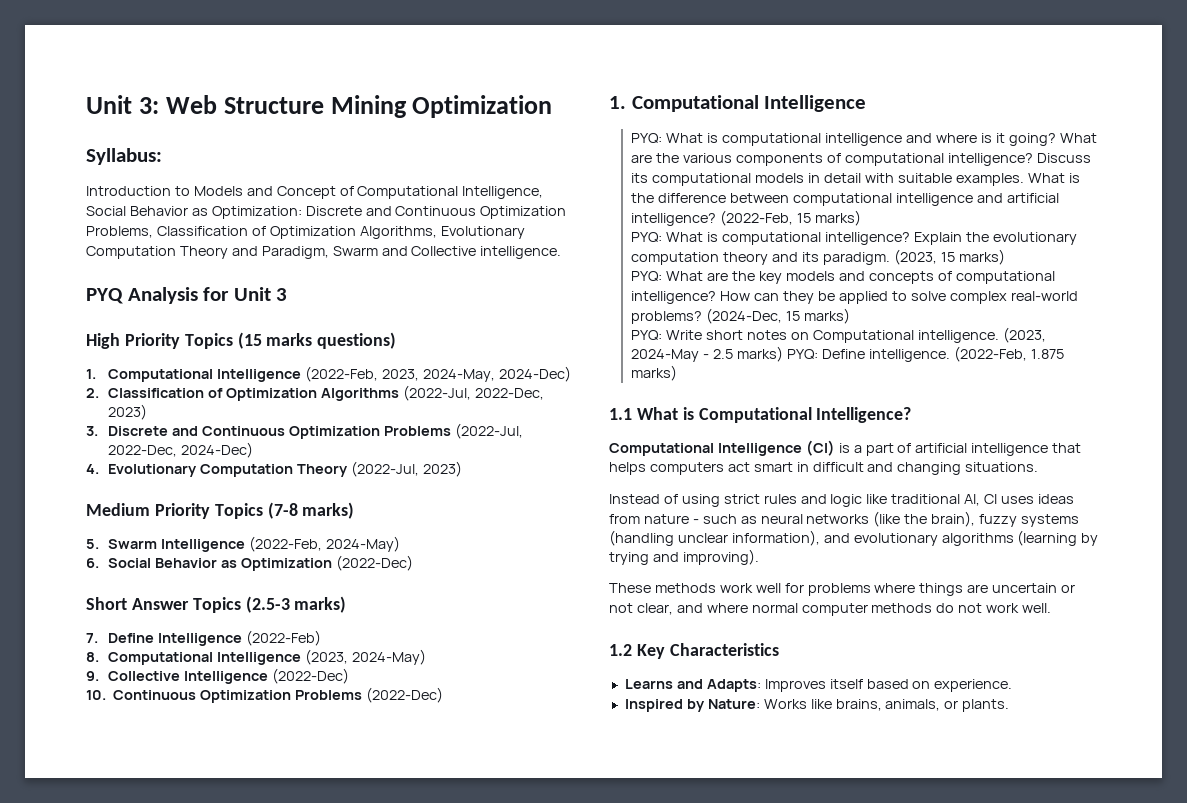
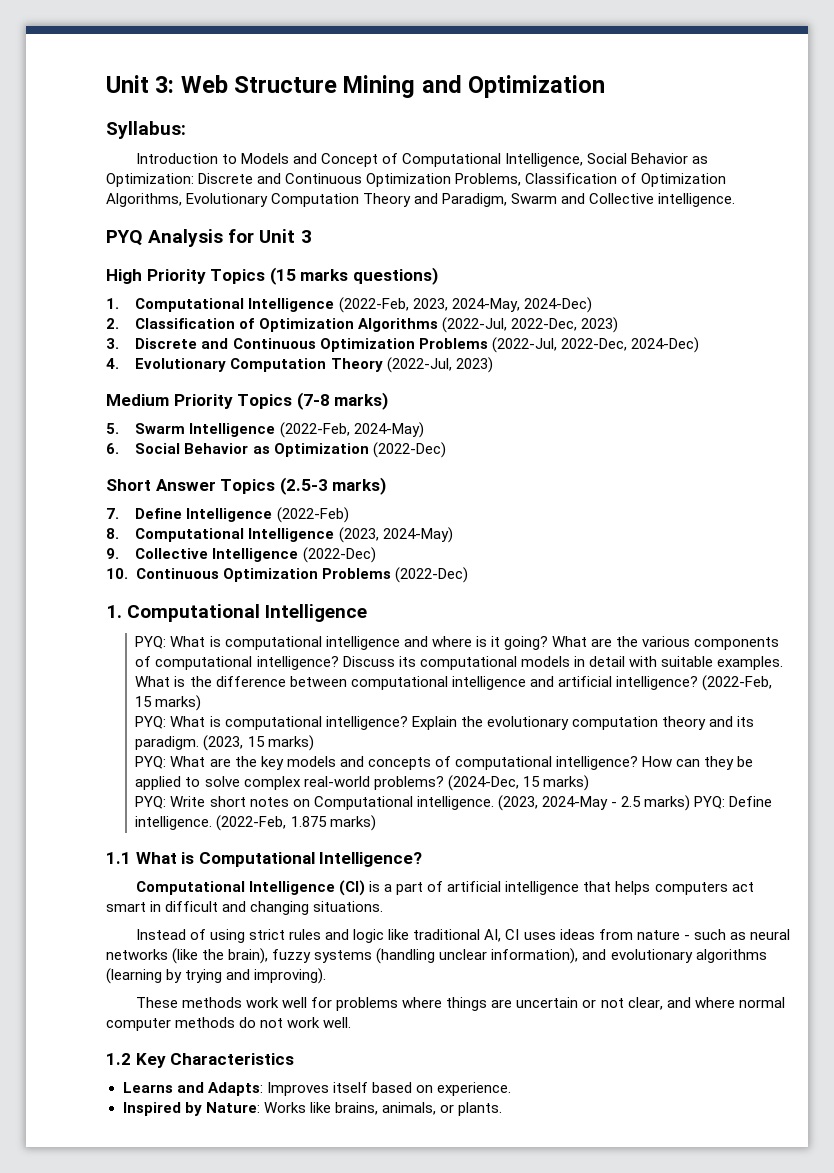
- Unit 3: Web Structure Mining Optimization
+ Unit 3: Web Structure Mining and Optimization

